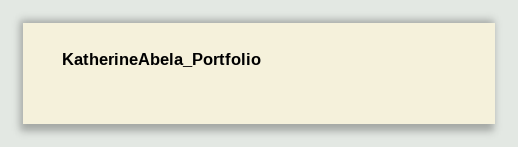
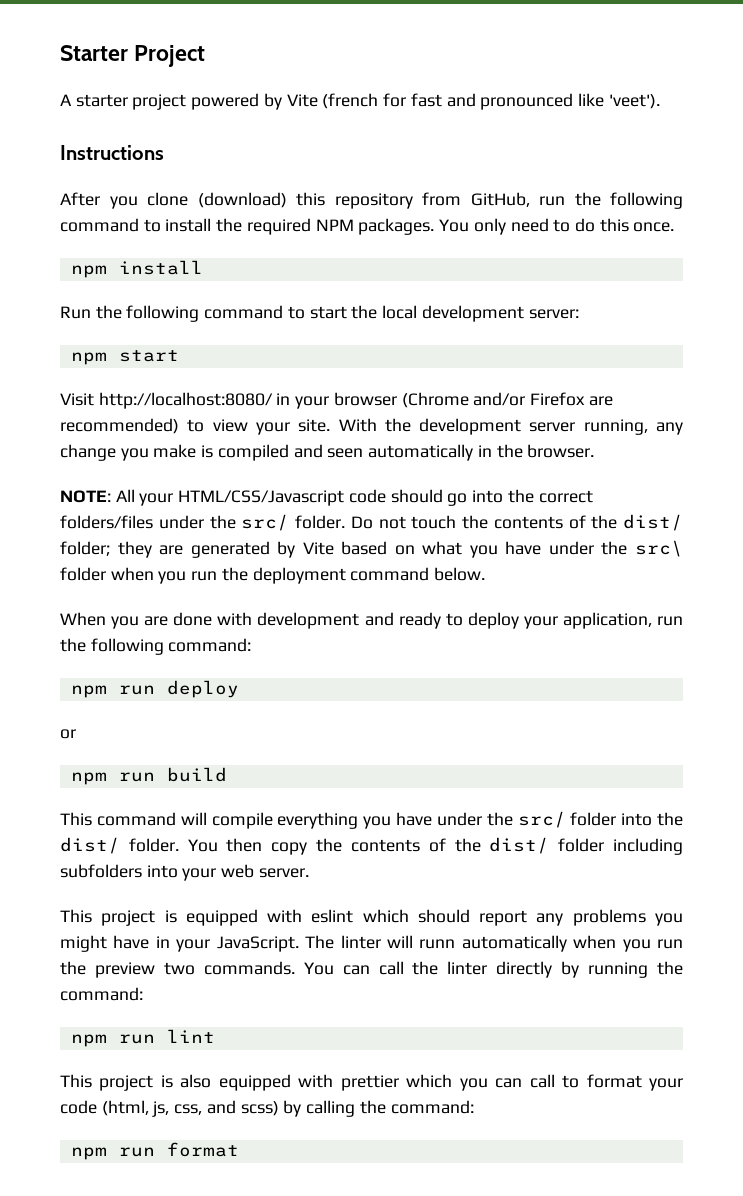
- KatherineAbela_Portfolio
+ Starter Project
+ A starter project powered by Vite (french for fast and pronounced like 'veet').
+ Instructions
+ After you clone (download) this repository from GitHub, run the following command to install the required NPM packages. You only need to do this once.
+ npm install
+ Run the following command to start the local development server:
+ npm start
+ Visit http://localhost:8080/ in your browser (Chrome and/or Firefox are recommended) to view your site. With the development server running, any change you make is compiled and seen automatically in the browser.
+ NOTE: All your HTML/CSS/Javascript code should go into the correct folders/files under the src/ folder. Do not touch the contents of the dist/ folder; they are generated by Vite based on what you have under the src\ folder when you run the deployment command below.
+ When you are done with development and ready to deploy your application, run the following command:
+ npm run deploy
+ or
+ npm run build
+ This command will compile everything you have under the src/ folder into the dist/ folder. You then copy the contents of the dist/ folder including subfolders into your web server.
+ This project is equipped with eslint which should report any problems you might have in your JavaScript. The linter will runn automatically when you run the preview two commands. You can call the linter directly by running the command:
+ npm run lint
+ This project is also equipped with prettier which you can call to format your code (html, js, css, and scss) by calling the command:
+ npm run format

